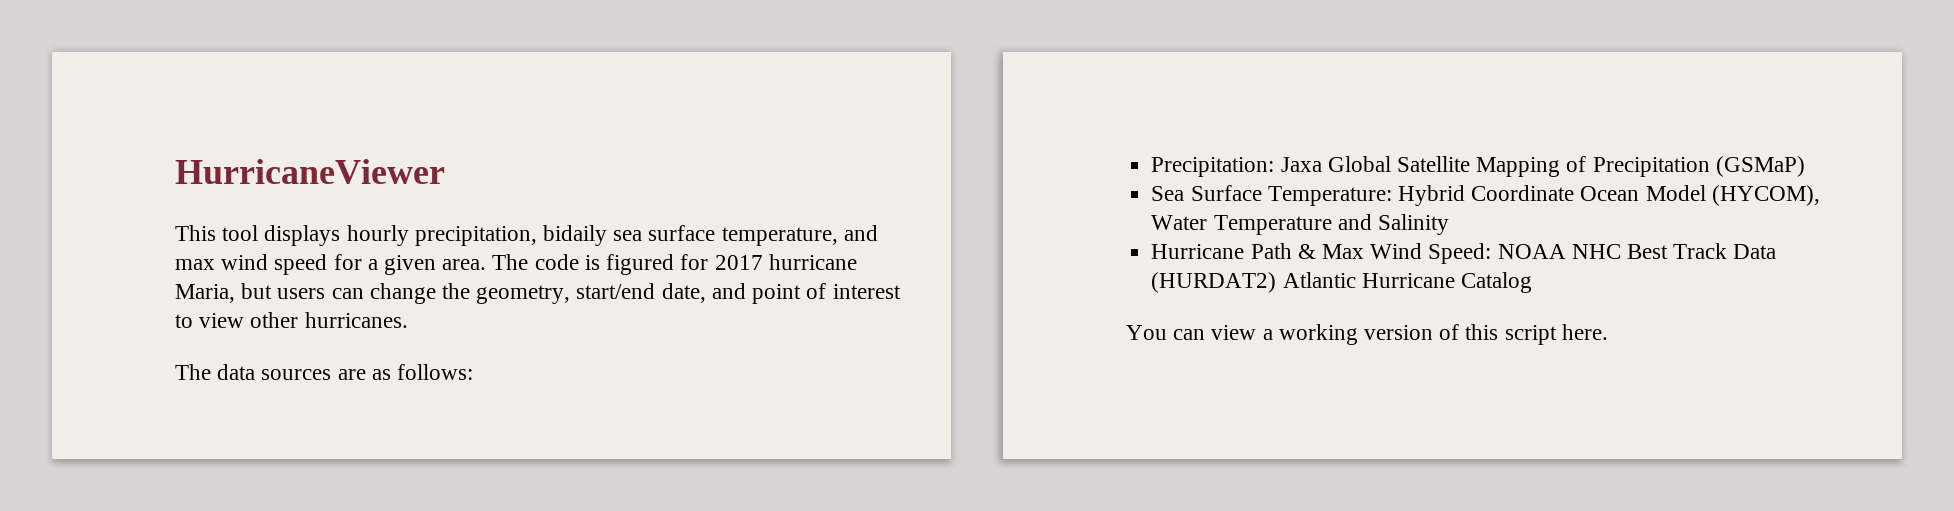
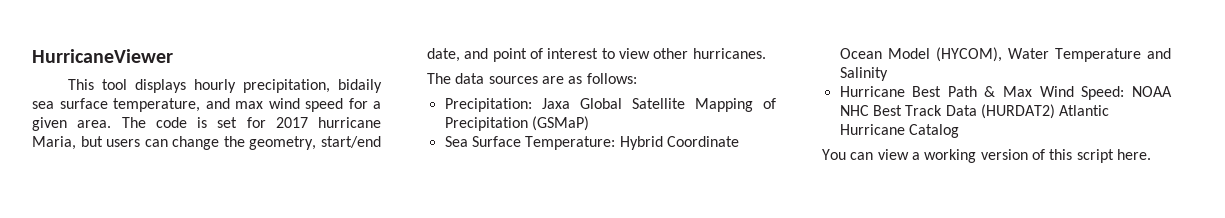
- The code is figured for 2017 hurricane Maria, but users can change the geometry, start/end date, and point of interest to view other hurricanes.
+ The code is set for 2017 hurricane Maria, but users can change the geometry, start/end date, and point of interest to view other hurricanes.
- Hurricane Path & Max Wind Speed: NOAA NHC Best Track Data (HURDAT2) Atlantic Hurricane Catalog
+ Hurricane Best Path & Max Wind Speed: NOAA NHC Best Track Data (HURDAT2) Atlantic Hurricane Catalog

